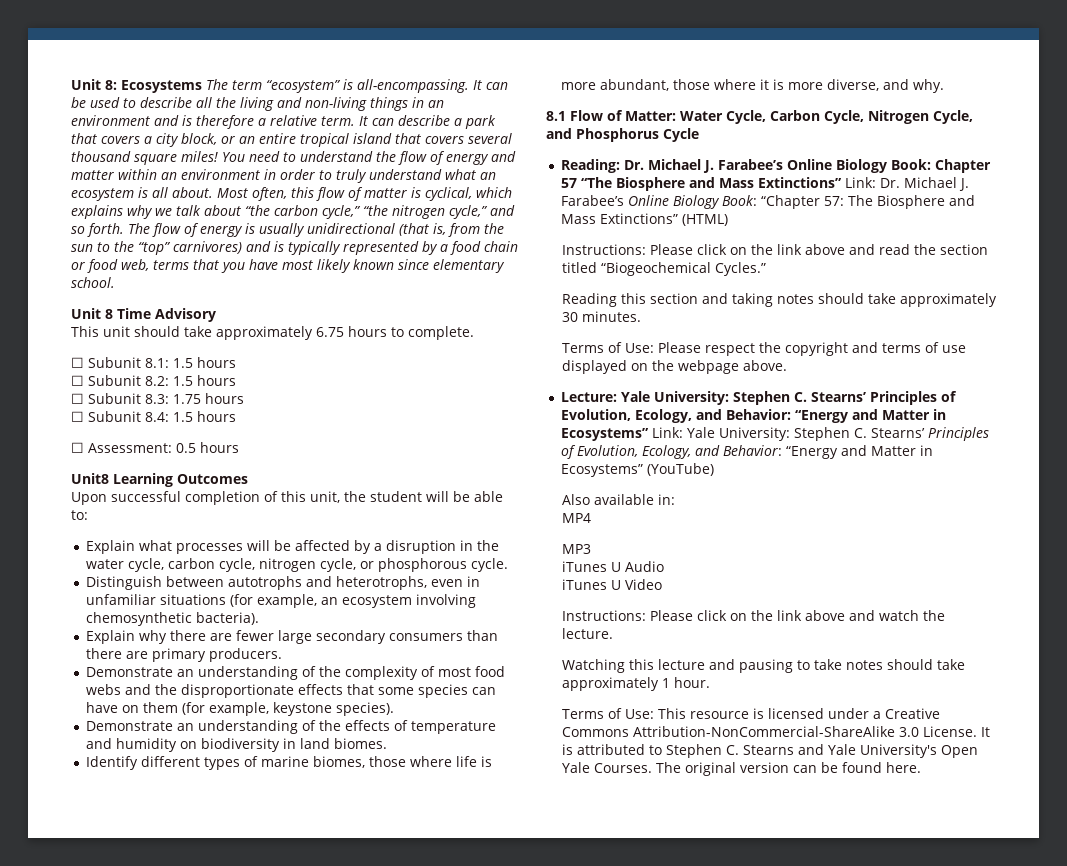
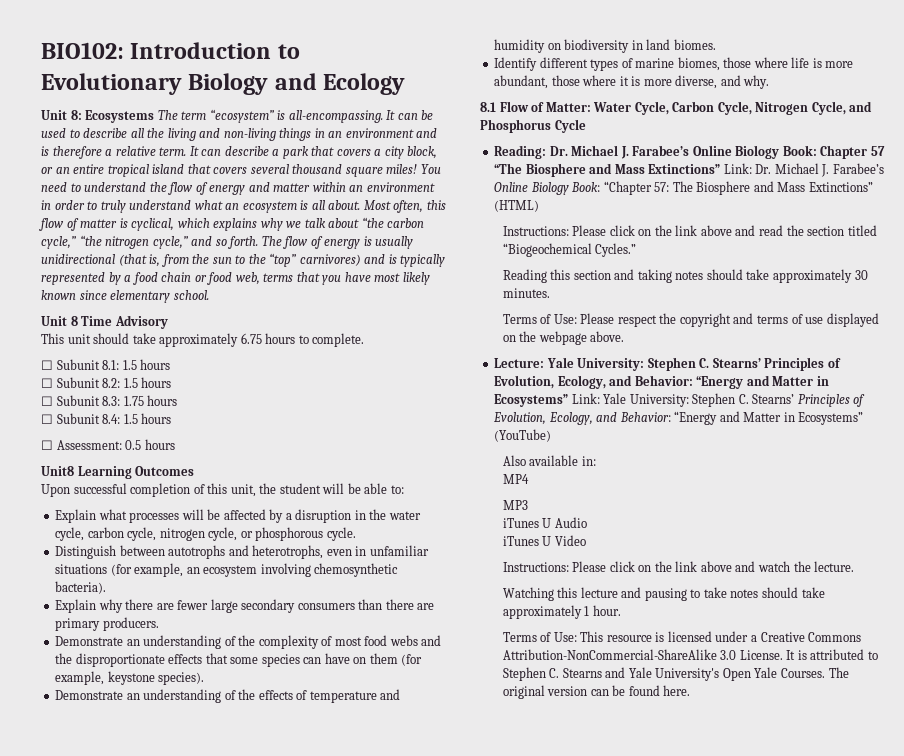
+ BIO102: Introduction to Evolutionary Biology and Ecology

